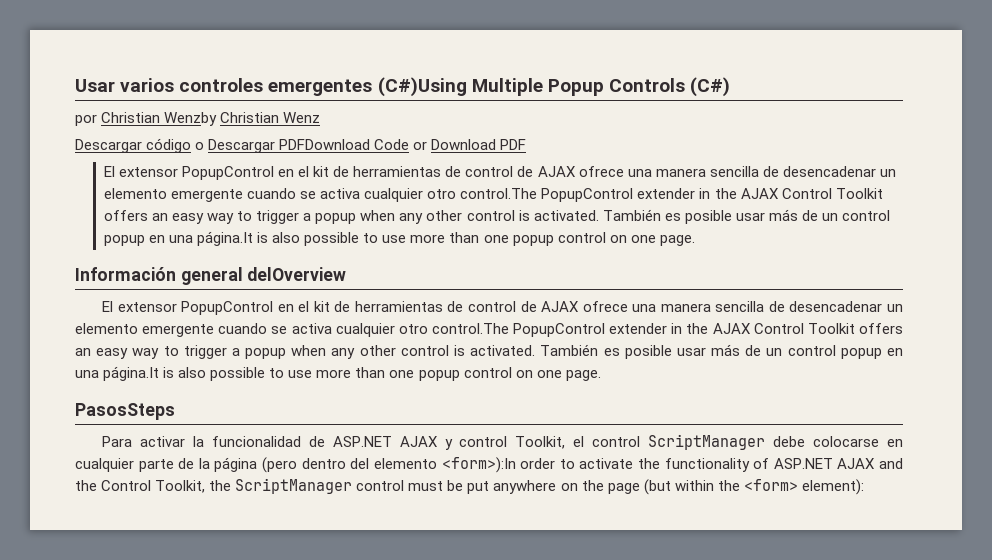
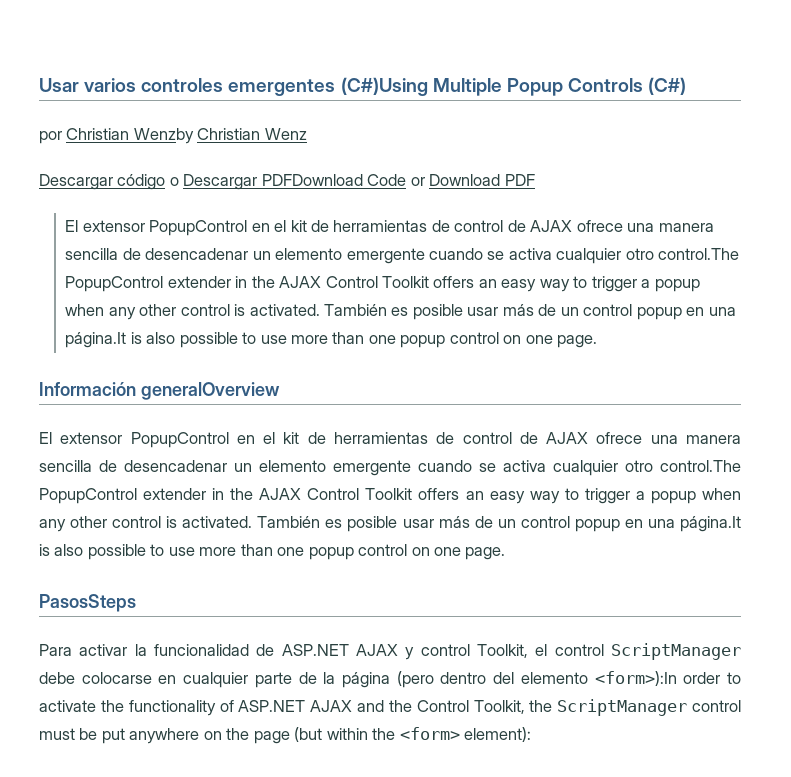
- Información general delOverview
+ Información generalOverview

